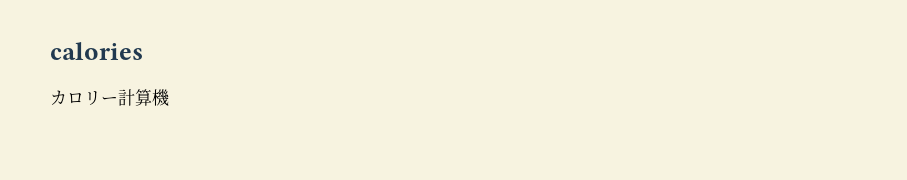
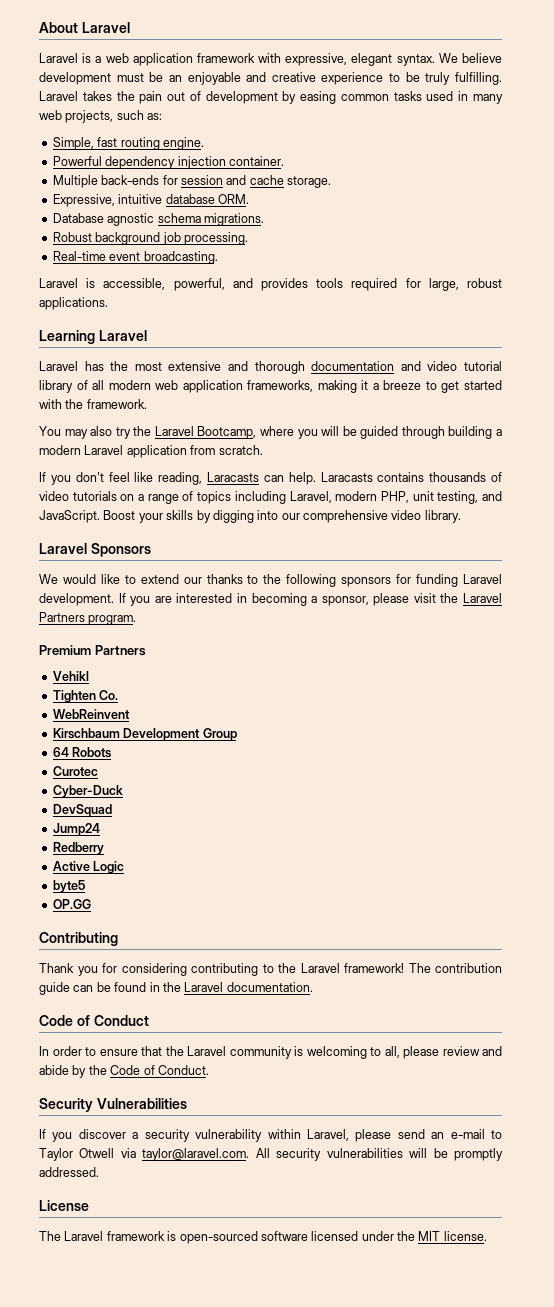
- calories
- カロリー計算機
+ About Laravel
+ Laravel is a web application framework with expressive, elegant syntax. We believe development must be an enjoyable and creative experience to be truly fulfilling. Laravel takes the pain out of development by easing common tasks used in many web projects, such as:
+ Simple, fast routing engine.
+ Powerful dependency injection container.
+ Multiple back-ends for session and cache storage.
+ Expressive, intuitive database ORM.
+ Database agnostic schema migrations.
+ Robust background job processing.
+ Real-time event broadcasting.
+ Laravel is accessible, powerful, and provides tools required for large, robust applications.
+ Learning Laravel
+ Laravel has the most extensive and thorough documentation and video tutorial library of all modern web application frameworks, making it a breeze to get started with the framework.
+ You may also try the Laravel Bootcamp, where you will be guided through building a modern Laravel application from scratch.
+ If you don't feel like reading, Laracasts can help. Laracasts contains thousands of video tutorials on a range of topics including Laravel, modern PHP, unit testing, and JavaScript. Boost your skills by digging into our comprehensive video library.
+ Laravel Sponsors
+ We would like to extend our thanks to the following sponsors for funding Laravel development. If you are interested in becoming a sponsor, please visit the Laravel Partners program.
+ Premium Partners
+ Vehikl
+ Tighten Co.
+ WebReinvent
+ Kirschbaum Development Group
+ 64 Robots
+ Curotec
+ Cyber-Duck
+ DevSquad
+ Jump24
+ Redberry
+ Active Logic
+ byte5
+ OP.GG
+ Contributing
+ Thank you for considering contributing to the Laravel framework! The contribution guide can be found in the Laravel documentation.
+ Code of Conduct
+ In order to ensure that the Laravel community is welcoming to all, please review and abide by the Code of Conduct.
+ Security Vulnerabilities
+ If you discover a security vulnerability within Laravel, please send an e-mail to Taylor Otwell via taylor@laravel.com. All security vulnerabilities will be promptly addressed.
+ License
+ The Laravel framework is open-sourced software licensed under the MIT license.

